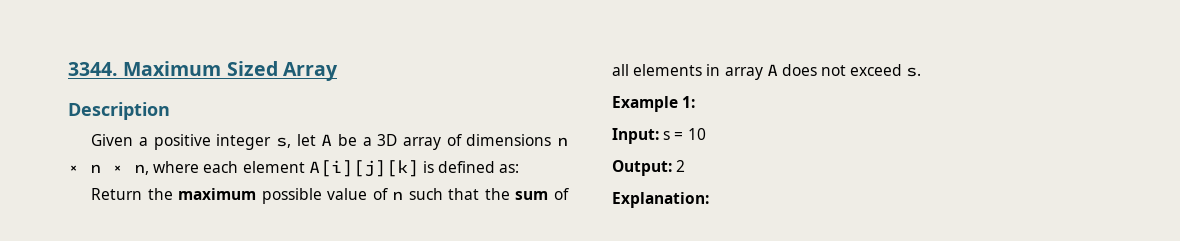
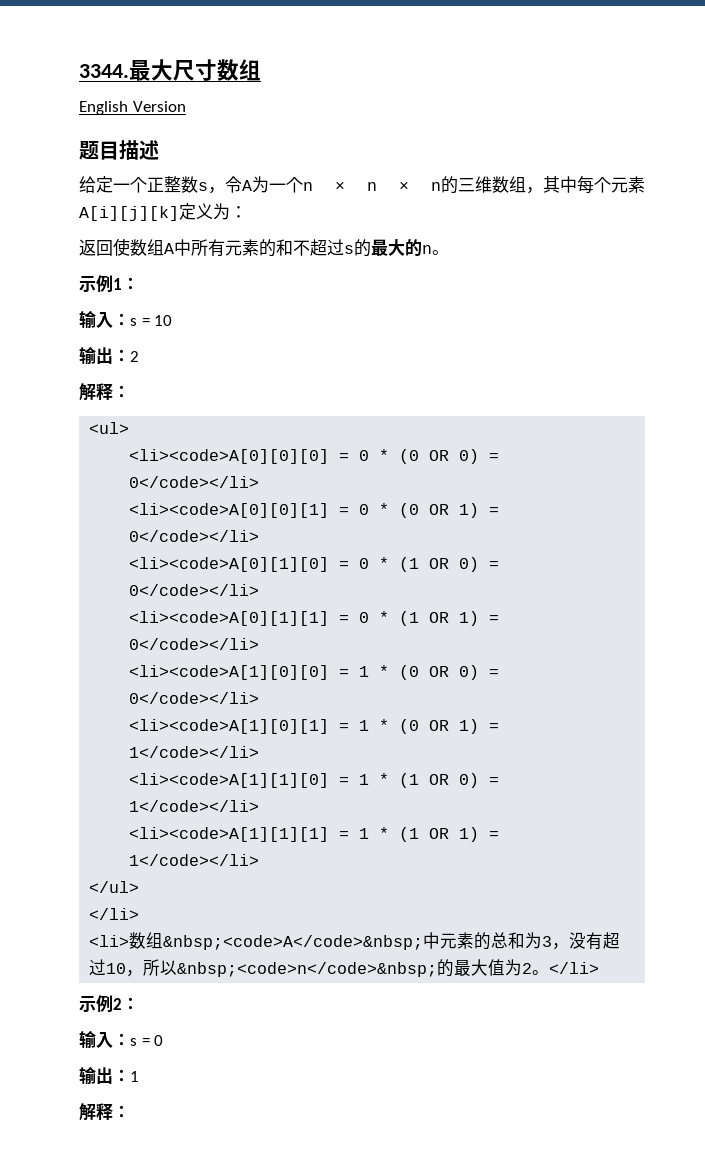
- Maximum Sized Array
- Description
- Given a positive integer s, let A be a 3D array of dimensions n × n × n, where each element A[i][j][k] is defined as:
- Return the maximum possible value of n such that the sum of all elements in array A does not exceed s.
- Example 1:
- Input: s = 10
+ 最大尺寸数组
+ English Version
+ 题目描述
+ 给定一个正整数s，令A为一个n × n × n的三维数组，其中每个元素A[i][j][k]定义为：
+ 返回使数组A中所有元素的和不超过s的最大的n。
+ 示例1：
+ 输入：s = 10
- Output: 2
- Explanation:
+ 输出：2
+ 解释：
+ <ul>
+ <li><code>A[0][0][0] = 0 * (0 OR 0) = 0</code></li>
+ <li><code>A[0][0][1] = 0 * (0 OR 1) = 0</code></li>
+ <li><code>A[0][1][0] = 0 * (1 OR 0) = 0</code></li>
+ <li><code>A[0][1][1] = 0 * (1 OR 1) = 0</code></li>
+ <li><code>A[1][0][0] = 1 * (0 OR 0) = 0</code></li>
+ <li><code>A[1][0][1] = 1 * (0 OR 1) = 1</code></li>
+ <li><code>A[1][1][0] = 1 * (1 OR 0) = 1</code></li>
+ <li><code>A[1][1][1] = 1 * (1 OR 1) = 1</code></li>
+ </ul>
+ </li>
+ <li>数组&nbsp;<code>A</code>&nbsp;中元素的总和为3，没有超过10，所以&nbsp;<code>n</code>&nbsp;的最大值为2。</li>
+ 示例2：
+ 输入：s = 0
+ 输出：1
+ 解释：

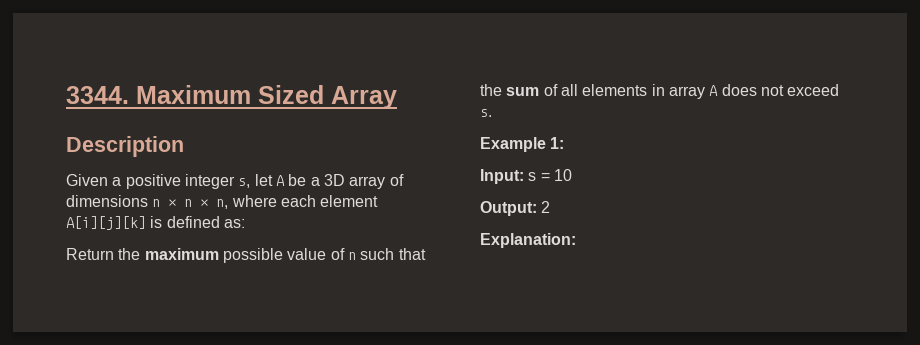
- 最大尺寸数组
- English Version
- 题目描述
- 给定一个正整数s，令A为一个n × n × n的三维数组，其中每个元素A[i][j][k]定义为：
- 返回使数组A中所有元素的和不超过s的最大的n。
- 示例1：
- 输入：s = 10
+ Maximum Sized Array
+ Description
+ Given a positive integer s, let A be a 3D array of dimensions n × n × n, where each element A[i][j][k] is defined as:
+ Return the maximum possible value of n such that the sum of all elements in array A does not exceed s.
+ Example 1:
+ Input: s = 10
- 输出：2
- 解释：
- <ul>
- <li><code>A[0][0][0] = 0 * (0 OR 0) = 0</code></li>
- <li><code>A[0][0][1] = 0 * (0 OR 1) = 0</code></li>
- <li><code>A[0][1][0] = 0 * (1 OR 0) = 0</code></li>
- <li><code>A[0][1][1] = 0 * (1 OR 1) = 0</code></li>
- <li><code>A[1][0][0] = 1 * (0 OR 0) = 0</code></li>
- <li><code>A[1][0][1] = 1 * (0 OR 1) = 1</code></li>
- <li><code>A[1][1][0] = 1 * (1 OR 0) = 1</code></li>
- <li><code>A[1][1][1] = 1 * (1 OR 1) = 1</code></li>
- </ul>
- </li>
- <li>数组&nbsp;<code>A</code>&nbsp;中元素的总和为3，没有超过10，所以&nbsp;<code>n</code>&nbsp;的最大值为2。</li>
- 示例2：
- 输入：s = 0
- 输出：1
- 解释：
+ Output: 2
+ Explanation:

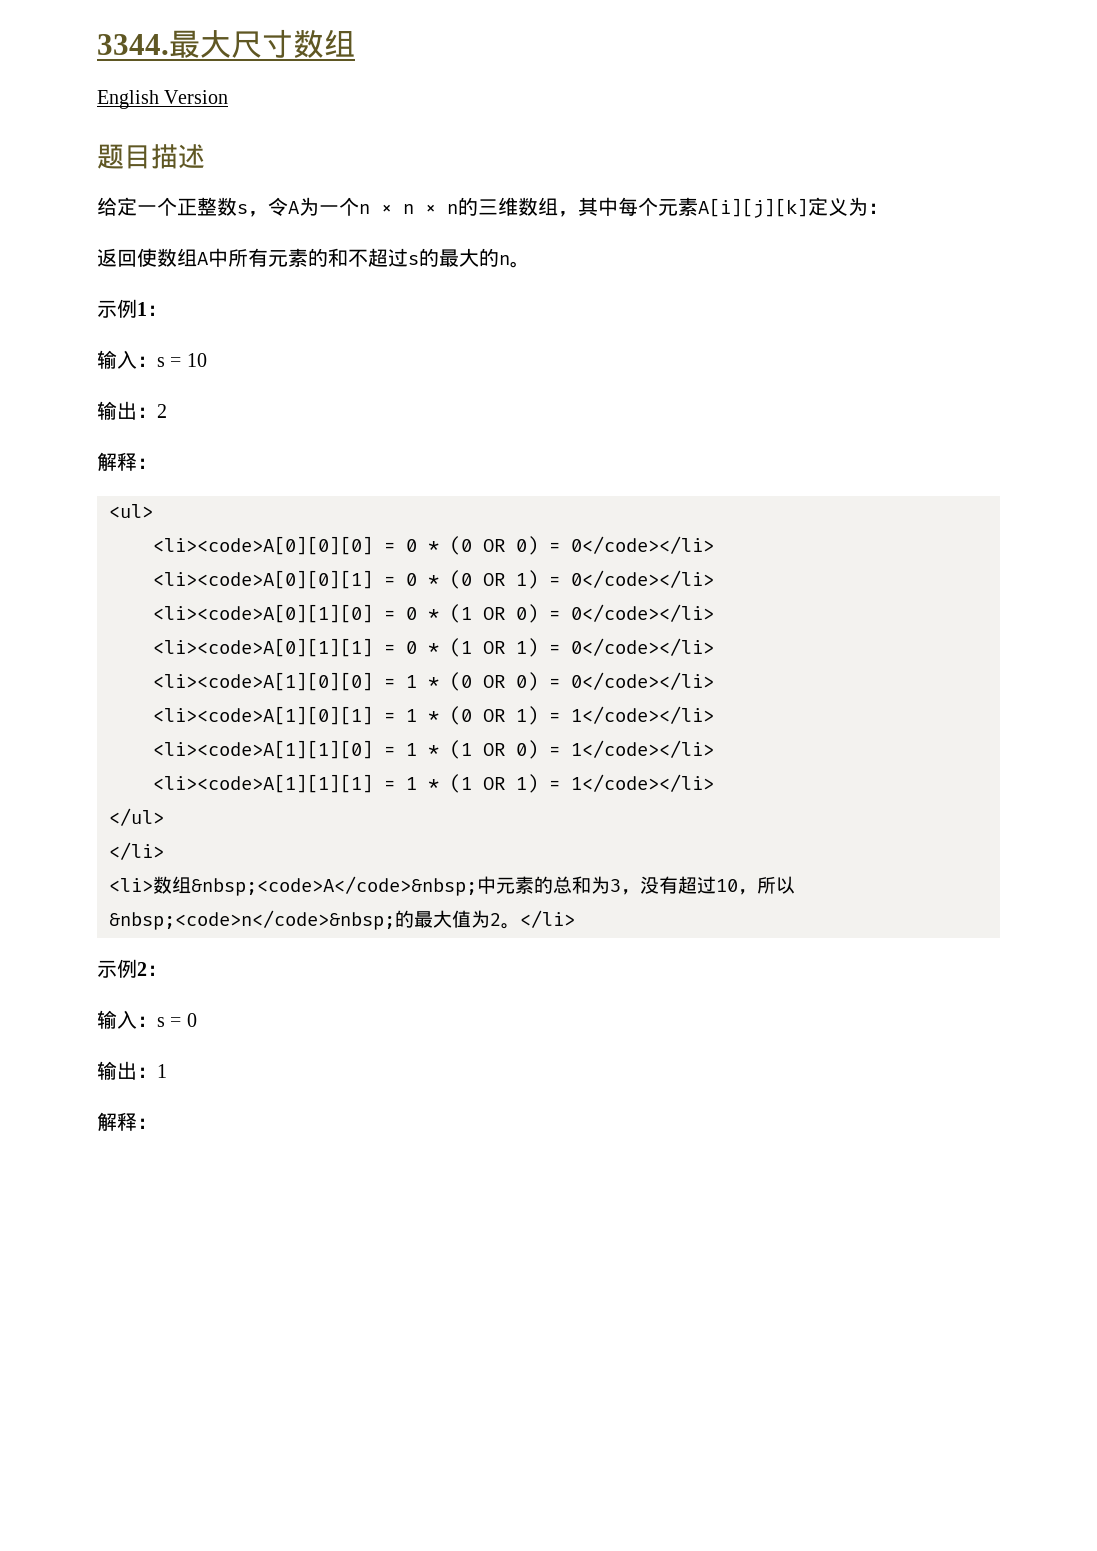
- Maximum Sized Array
- Description
- Given a positive integer s, let A be a 3D array of dimensions n × n × n, where each element A[i][j][k] is defined as:
- Return the maximum possible value of n such that the sum of all elements in array A does not exceed s.
- Example 1:
- Input: s = 10
+ 最大尺寸数组
+ English Version
+ 题目描述
+ 给定一个正整数s，令A为一个n × n × n的三维数组，其中每个元素A[i][j][k]定义为：
+ 返回使数组A中所有元素的和不超过s的最大的n。
+ 示例1：
+ 输入：s = 10
- Output: 2
- Explanation:
+ 输出：2
+ 解释：
+ <ul>
+ <li><code>A[0][0][0] = 0 * (0 OR 0) = 0</code></li>
+ <li><code>A[0][0][1] = 0 * (0 OR 1) = 0</code></li>
+ <li><code>A[0][1][0] = 0 * (1 OR 0) = 0</code></li>
+ <li><code>A[0][1][1] = 0 * (1 OR 1) = 0</code></li>
+ <li><code>A[1][0][0] = 1 * (0 OR 0) = 0</code></li>
+ <li><code>A[1][0][1] = 1 * (0 OR 1) = 1</code></li>
+ <li><code>A[1][1][0] = 1 * (1 OR 0) = 1</code></li>
+ <li><code>A[1][1][1] = 1 * (1 OR 1) = 1</code></li>
+ </ul>
+ </li>
+ <li>数组&nbsp;<code>A</code>&nbsp;中元素的总和为3，没有超过10，所以&nbsp;<code>n</code>&nbsp;的最大值为2。</li>
+ 示例2：
+ 输入：s = 0
+ 输出：1
+ 解释：

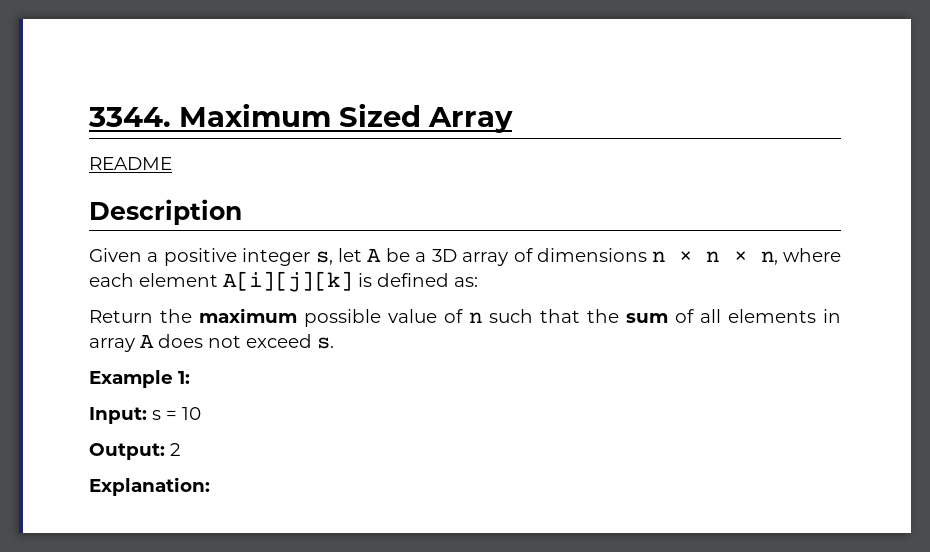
- 最大尺寸数组
- English Version
- 题目描述
- 给定一个正整数s，令A为一个n × n × n的三维数组，其中每个元素A[i][j][k]定义为：
- 返回使数组A中所有元素的和不超过s的最大的n。
- 示例1：
- 输入：s = 10
+ Maximum Sized Array
+ README
+ Description
+ Given a positive integer s, let A be a 3D array of dimensions n × n × n, where each element A[i][j][k] is defined as:
+ Return the maximum possible value of n such that the sum of all elements in array A does not exceed s.
+ Example 1:
+ Input: s = 10
- 输出：2
- 解释：
- <ul>
- <li><code>A[0][0][0] = 0 * (0 OR 0) = 0</code></li>
- <li><code>A[0][0][1] = 0 * (0 OR 1) = 0</code></li>
- <li><code>A[0][1][0] = 0 * (1 OR 0) = 0</code></li>
- <li><code>A[0][1][1] = 0 * (1 OR 1) = 0</code></li>
- <li><code>A[1][0][0] = 1 * (0 OR 0) = 0</code></li>
- <li><code>A[1][0][1] = 1 * (0 OR 1) = 1</code></li>
- <li><code>A[1][1][0] = 1 * (1 OR 0) = 1</code></li>
- <li><code>A[1][1][1] = 1 * (1 OR 1) = 1</code></li>
- </ul>
- </li>
- <li>数组&nbsp;<code>A</code>&nbsp;中元素的总和为3，没有超过10，所以&nbsp;<code>n</code>&nbsp;的最大值为2。</li>
- 示例2：
- 输入：s = 0
- 输出：1
- 解释：
+ Output: 2
+ Explanation:

